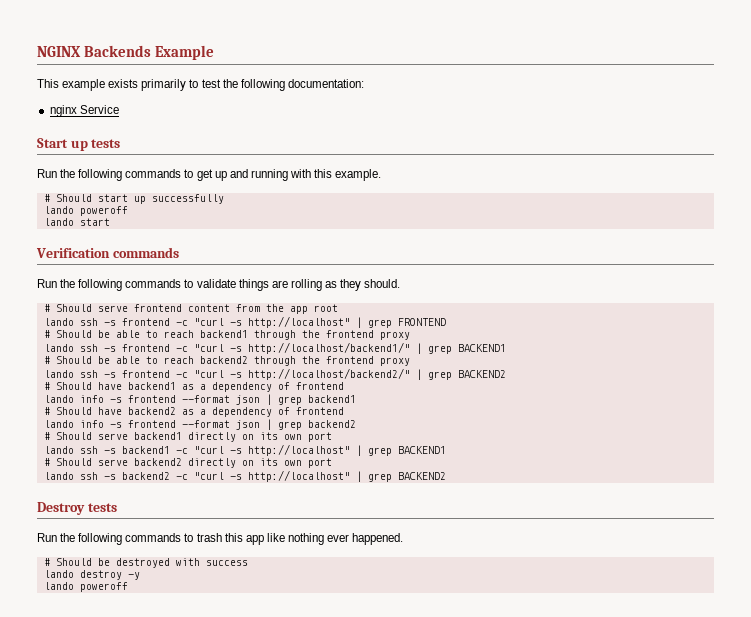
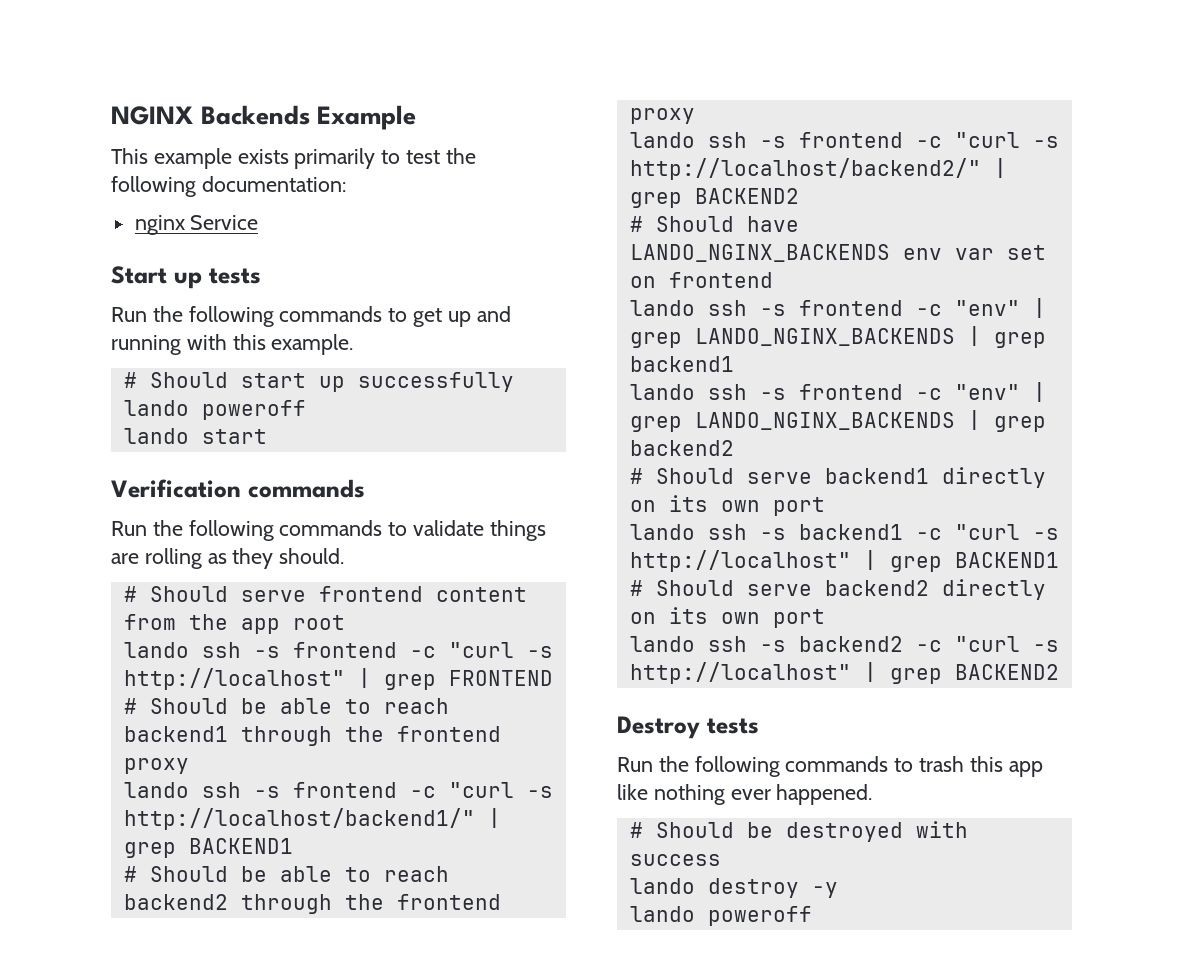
- # Should have backend1 as a dependency of frontend
- lando info -s frontend --format json | grep backend1
- # Should have backend2 as a dependency of frontend
- lando info -s frontend --format json | grep backend2
+ # Should have LANDO_NGINX_BACKENDS env var set on frontend
+ lando ssh -s frontend -c "env" | grep LANDO_NGINX_BACKENDS | grep backend1
+ lando ssh -s frontend -c "env" | grep LANDO_NGINX_BACKENDS | grep backend2

